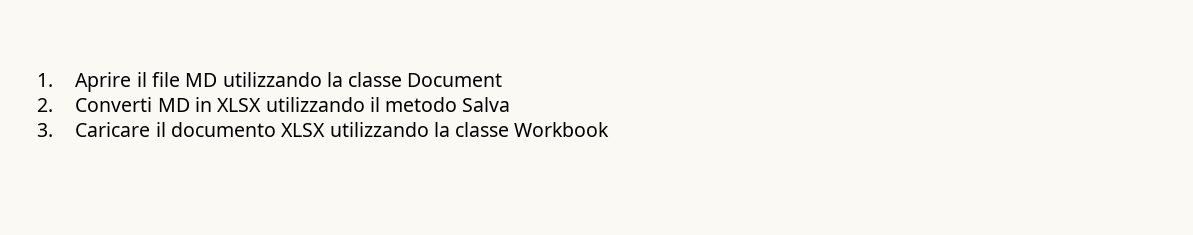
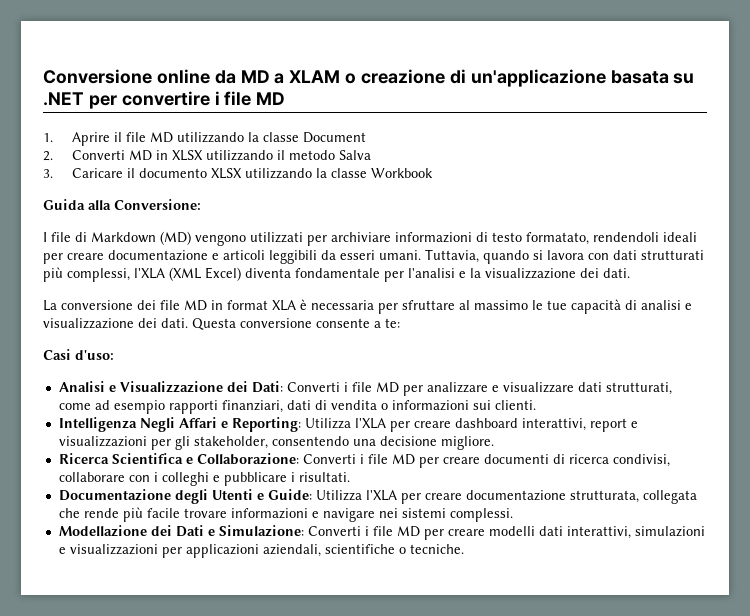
+ Conversione online da MD a XLAM o creazione di un'applicazione basata su .NET per convertire i file MD
+ Guida alla Conversione:
+ I file di Markdown (MD) vengono utilizzati per archiviare informazioni di testo formatato, rendendoli ideali per creare documentazione e articoli leggibili da esseri umani. Tuttavia, quando si lavora con dati strutturati più complessi, l'XLA (XML Excel) diventa fondamentale per l'analisi e la visualizzazione dei dati.
+ La conversione dei file MD in format XLA è necessaria per sfruttare al massimo le tue capacità di analisi e visualizzazione dei dati. Questa conversione consente a te:
+ Casi d'uso:
+ Analisi e Visualizzazione dei Dati: Converti i file MD per analizzare e visualizzare dati strutturati, come ad esempio rapporti finanziari, dati di vendita o informazioni sui clienti.
+ Intelligenza Negli Affari e Reporting: Utilizza l'XLA per creare dashboard interattivi, report e visualizzazioni per gli stakeholder, consentendo una decisione migliore.
+ Ricerca Scientifica e Collaborazione: Converti i file MD per creare documenti di ricerca condivisi, collaborare con i colleghi e pubblicare i risultati.
+ Documentazione degli Utenti e Guide: Utilizza l'XLA per creare documentazione strutturata, collegata che rende più facile trovare informazioni e navigare nei sistemi complessi.
+ Modellazione dei Dati e Simulazione: Converti i file MD per creare modelli dati interattivi, simulazioni e visualizzazioni per applicazioni aziendali, scientifiche o tecniche.

